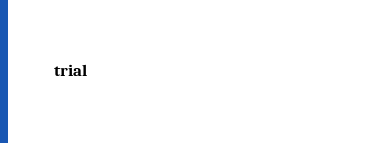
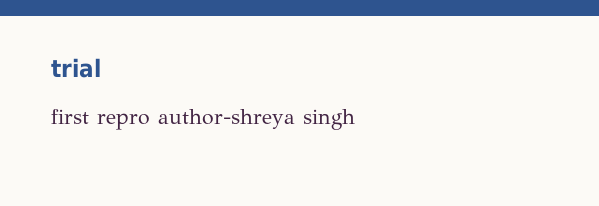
+ first repro author-shreya singh

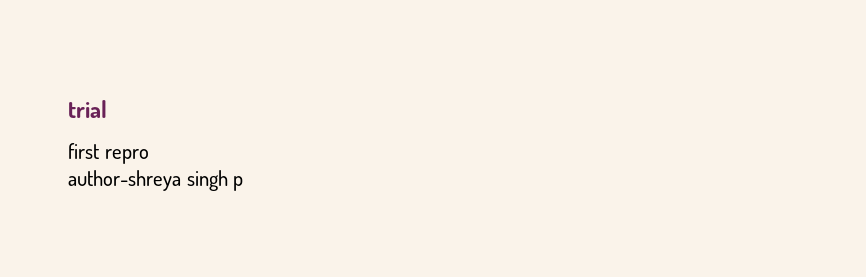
- first repro author-shreya singh
+ first repro
+ author-shreya singh p

